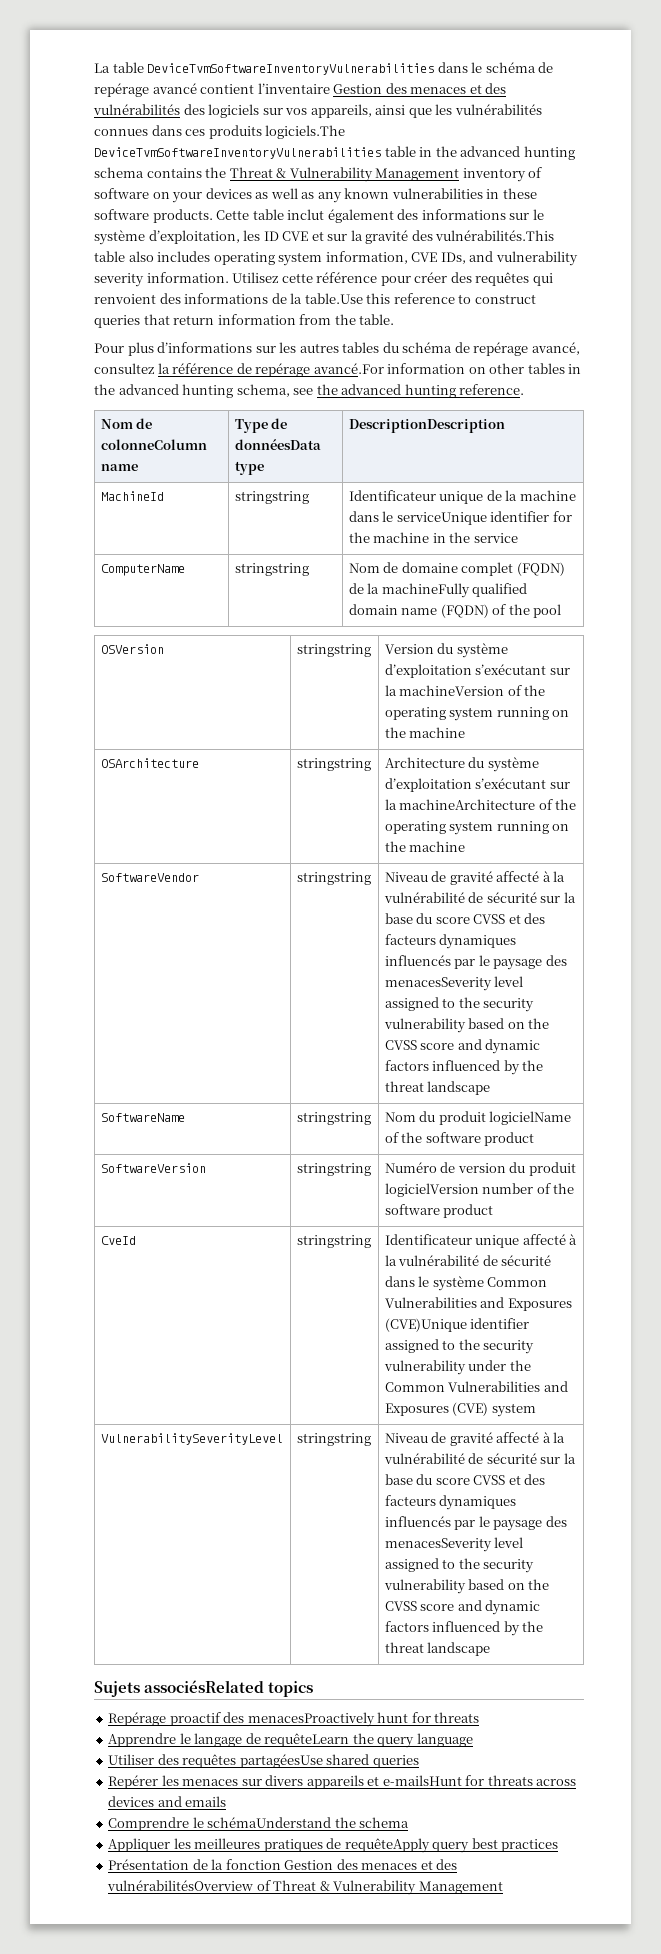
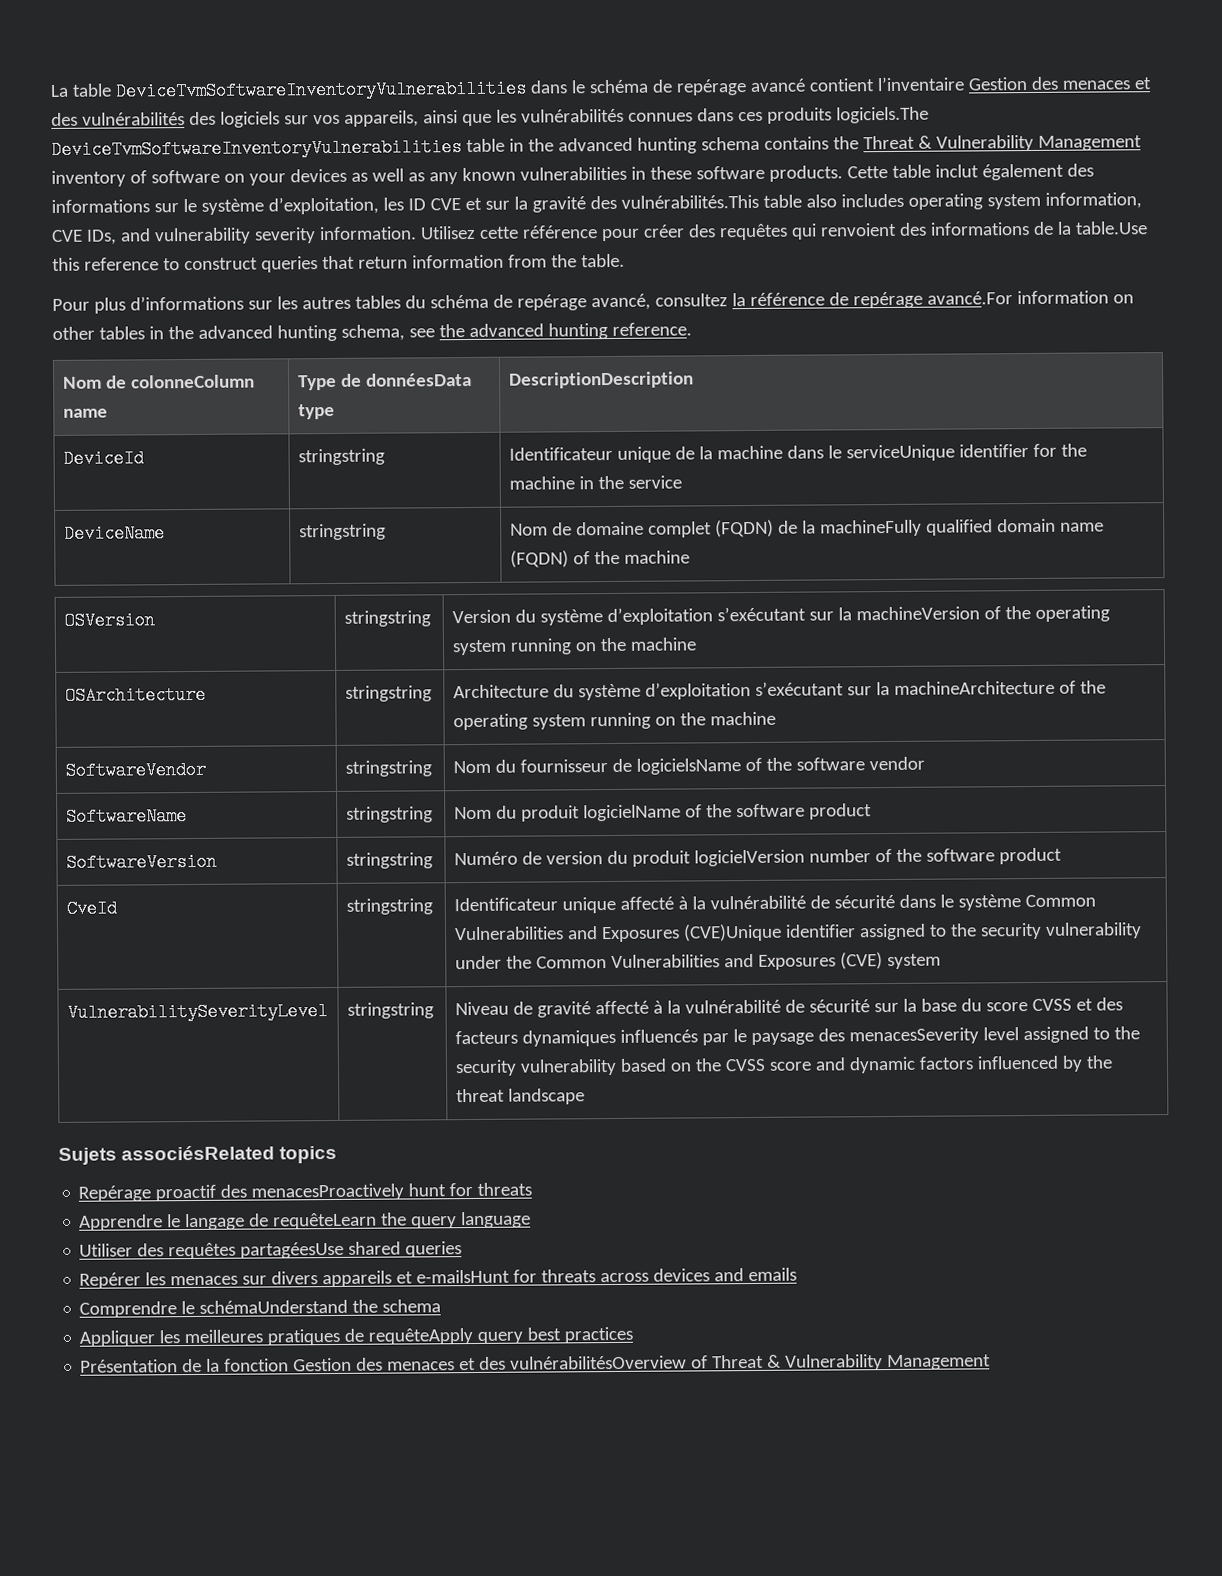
- MachineId | stringstring | Identificateur unique de la machine dans le serviceUnique identifier for the machine in the service
+ DeviceId | stringstring | Identificateur unique de la machine dans le serviceUnique identifier for the machine in the service
- ComputerName | stringstring | Nom de domaine complet (FQDN) de la machineFully qualified domain name (FQDN) of the pool
+ DeviceName | stringstring | Nom de domaine complet (FQDN) de la machineFully qualified domain name (FQDN) of the machine
- SoftwareVendor | stringstring | Niveau de gravité affecté à la vulnérabilité de sécurité sur la base du score CVSS et des facteurs dynamiques influencés par le paysage des menacesSeverity level assigned to the security vulnerability based on the CVSS score and dynamic factors influenced by the threat landscape
+ SoftwareVendor | stringstring | Nom du fournisseur de logicielsName of the software vendor

